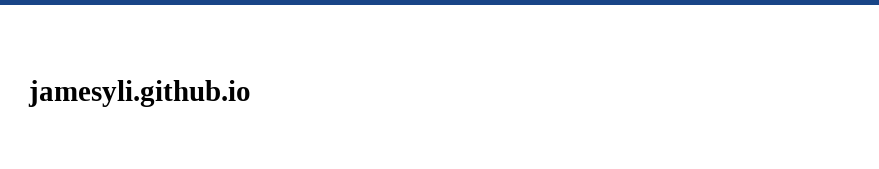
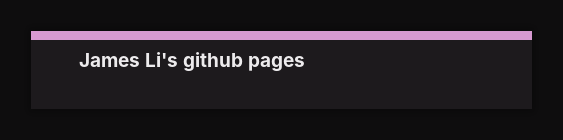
- jamesyli.github.io
+ James Li's github pages

